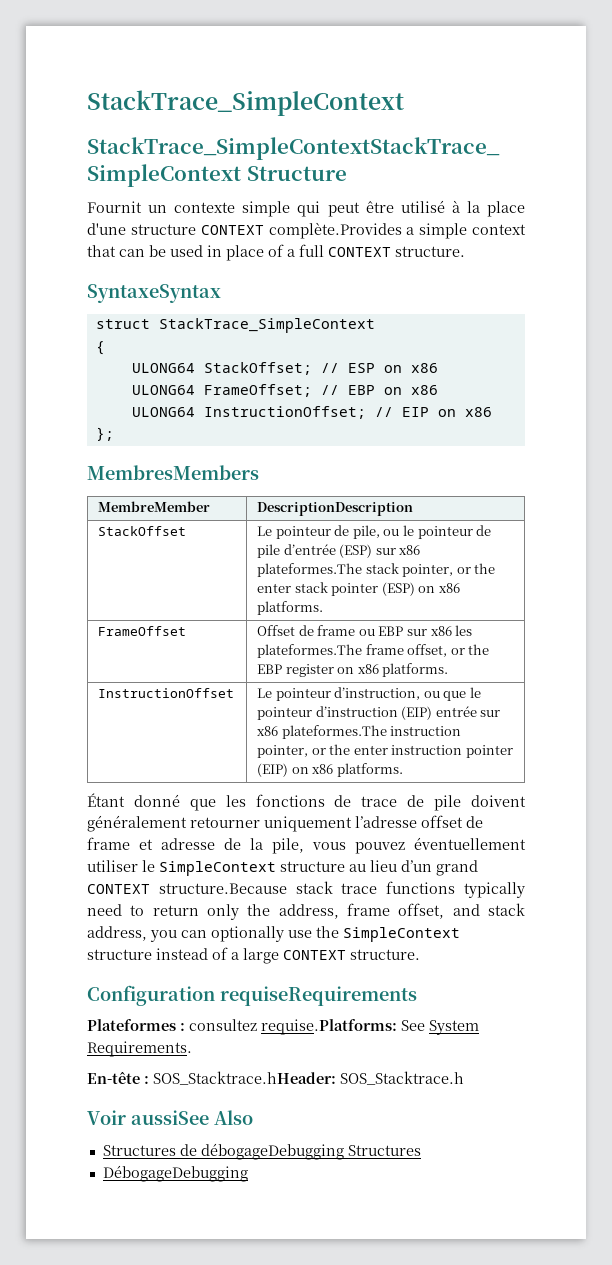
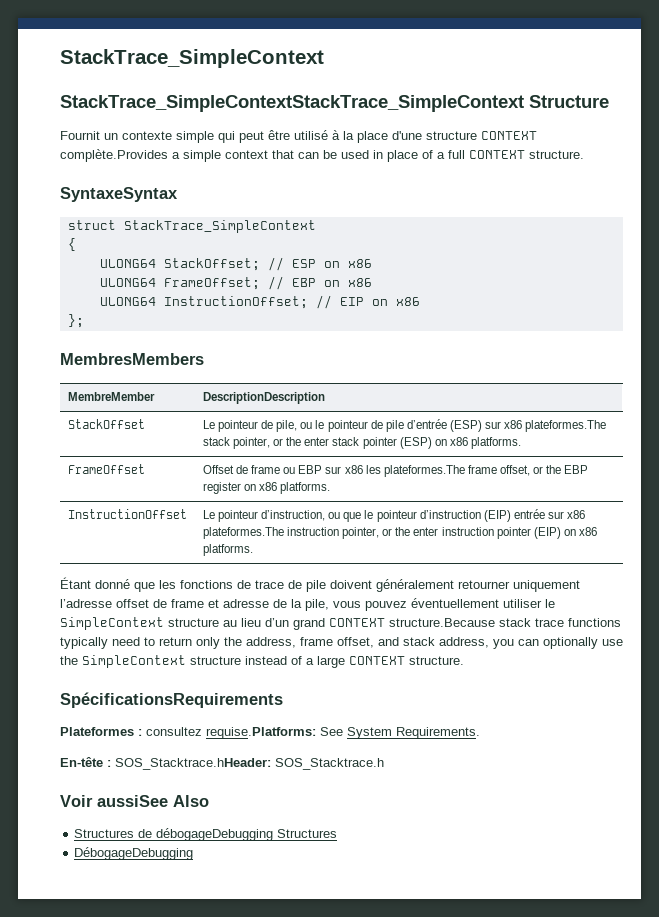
- Configuration requiseRequirements
+ SpécificationsRequirements

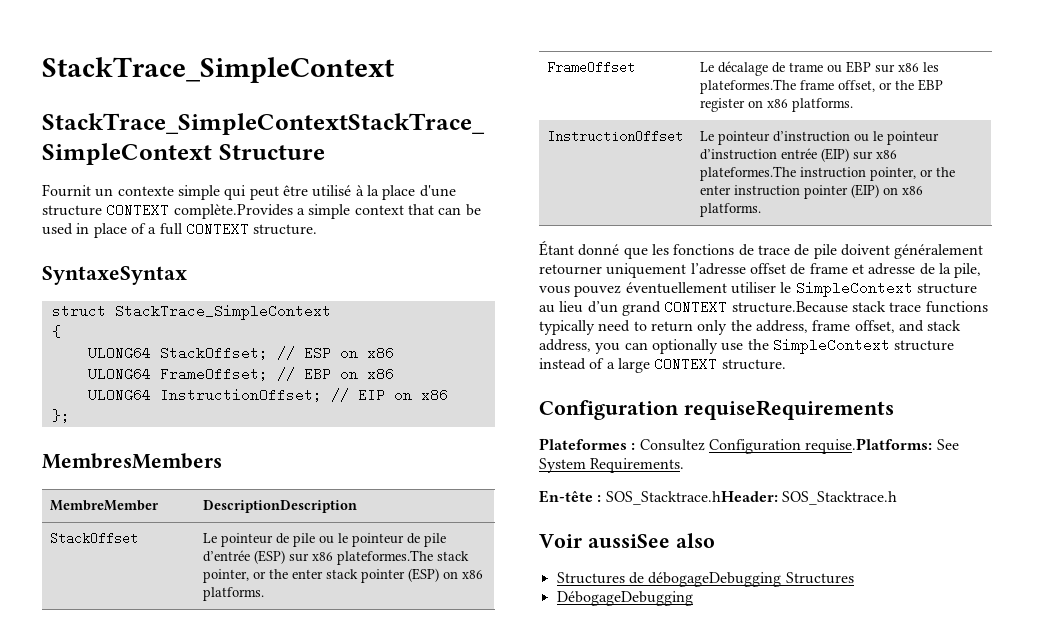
- StackOffset | Le pointeur de pile, ou le pointeur de pile d’entrée (ESP) sur x86 plateformes.The stack pointer, or the enter stack pointer (ESP) on x86 platforms.
+ StackOffset | Le pointeur de pile ou le pointeur de pile d’entrée (ESP) sur x86 plateformes.The stack pointer, or the enter stack pointer (ESP) on x86 platforms.
- FrameOffset | Offset de frame ou EBP sur x86 les plateformes.The frame offset, or the EBP register on x86 platforms.
+ FrameOffset | Le décalage de trame ou EBP sur x86 les plateformes.The frame offset, or the EBP register on x86 platforms.
- InstructionOffset | Le pointeur d’instruction, ou que le pointeur d’instruction (EIP) entrée sur x86 plateformes.The instruction pointer, or the enter instruction pointer (EIP) on x86 platforms.
+ InstructionOffset | Le pointeur d’instruction ou le pointeur d’instruction entrée (EIP) sur x86 plateformes.The instruction pointer, or the enter instruction pointer (EIP) on x86 platforms.
- SpécificationsRequirements
+ Configuration requiseRequirements
- Plateformes : consultez requise.Platforms: See System Requirements.
+ Plateformes : Consultez Configuration requise.Platforms: See System Requirements.
- Voir aussiSee Also
+ Voir aussiSee also

